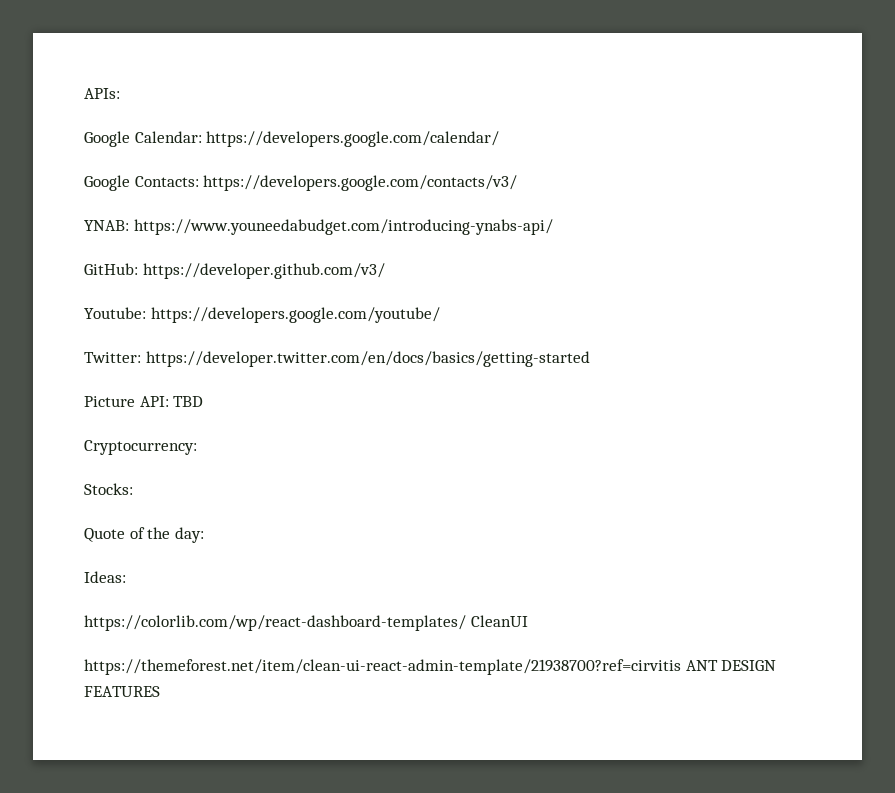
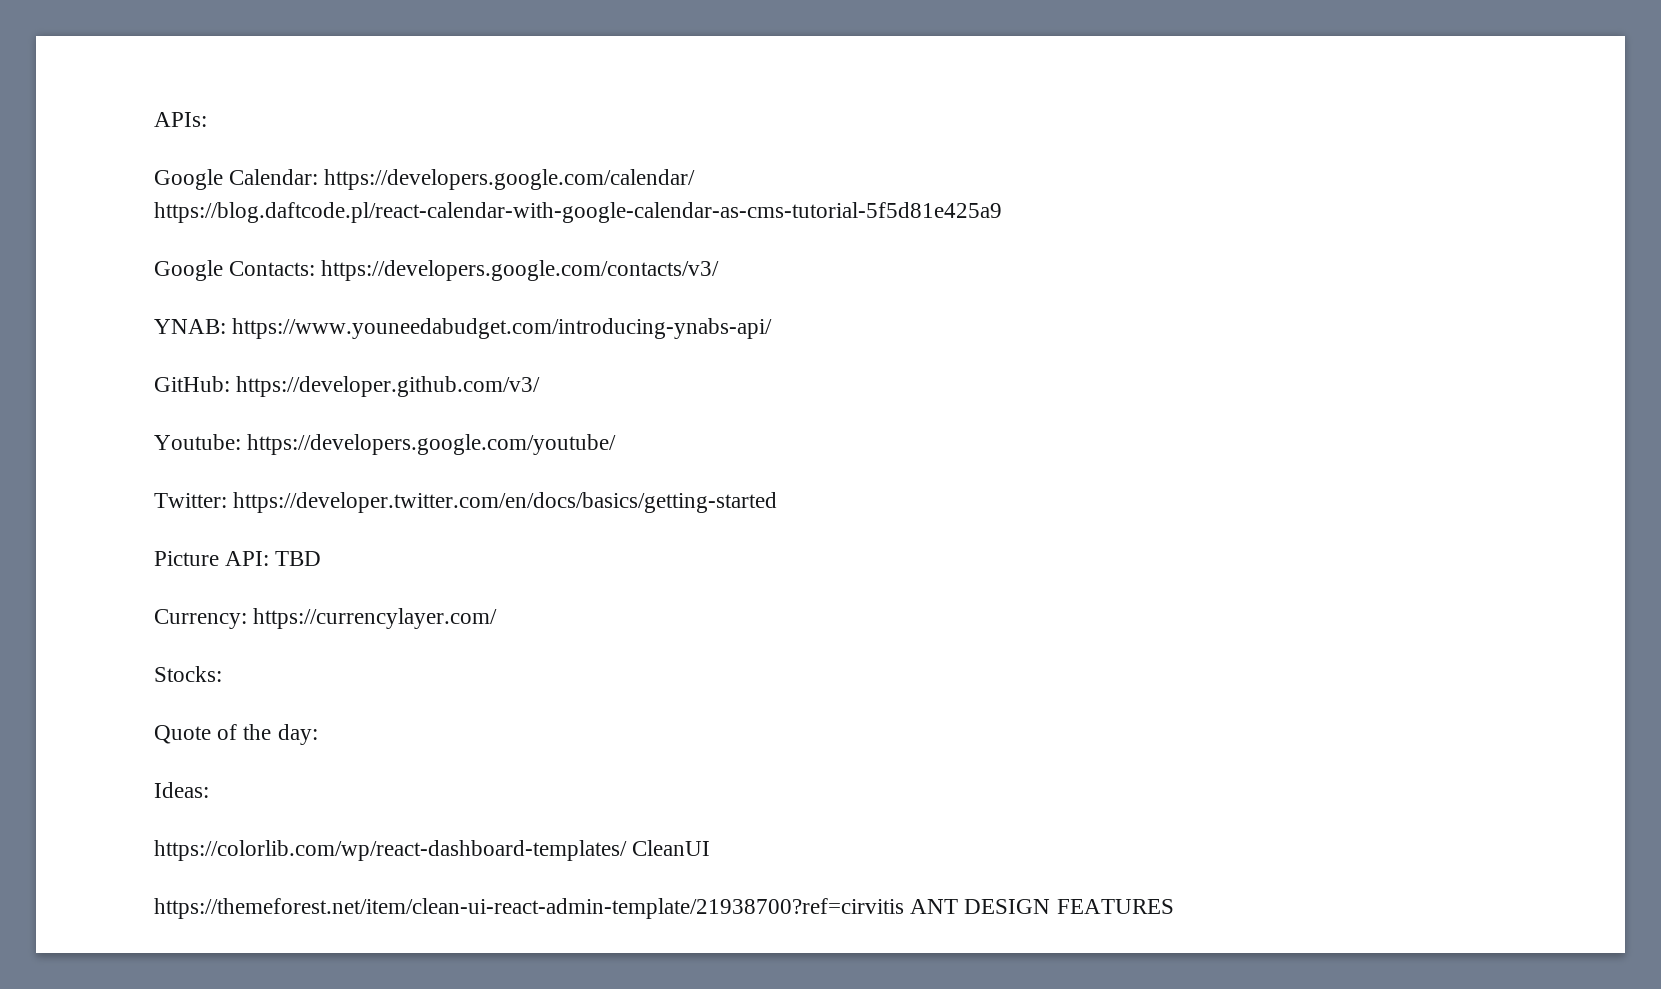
- Google Calendar: https://developers.google.com/calendar/
+ Google Calendar: https://developers.google.com/calendar/ https://blog.daftcode.pl/react-calendar-with-google-calendar-as-cms-tutorial-5f5d81e425a9
- Cryptocurrency:
+ Currency: https://currencylayer.com/

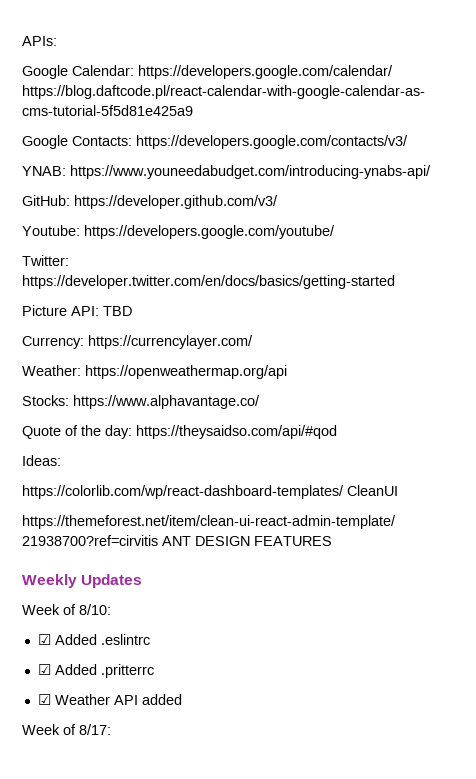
+ Weather: https://openweathermap.org/api
- Stocks:
+ Stocks: https://www.alphavantage.co/
- Quote of the day:
+ Quote of the day: https://theysaidso.com/api/#qod
+ Weekly Updates
+ Week of 8/10:
+ ☑ Added .eslintrc
+ ☑ Added .pritterrc
+ ☑ Weather API added
+ Week of 8/17:

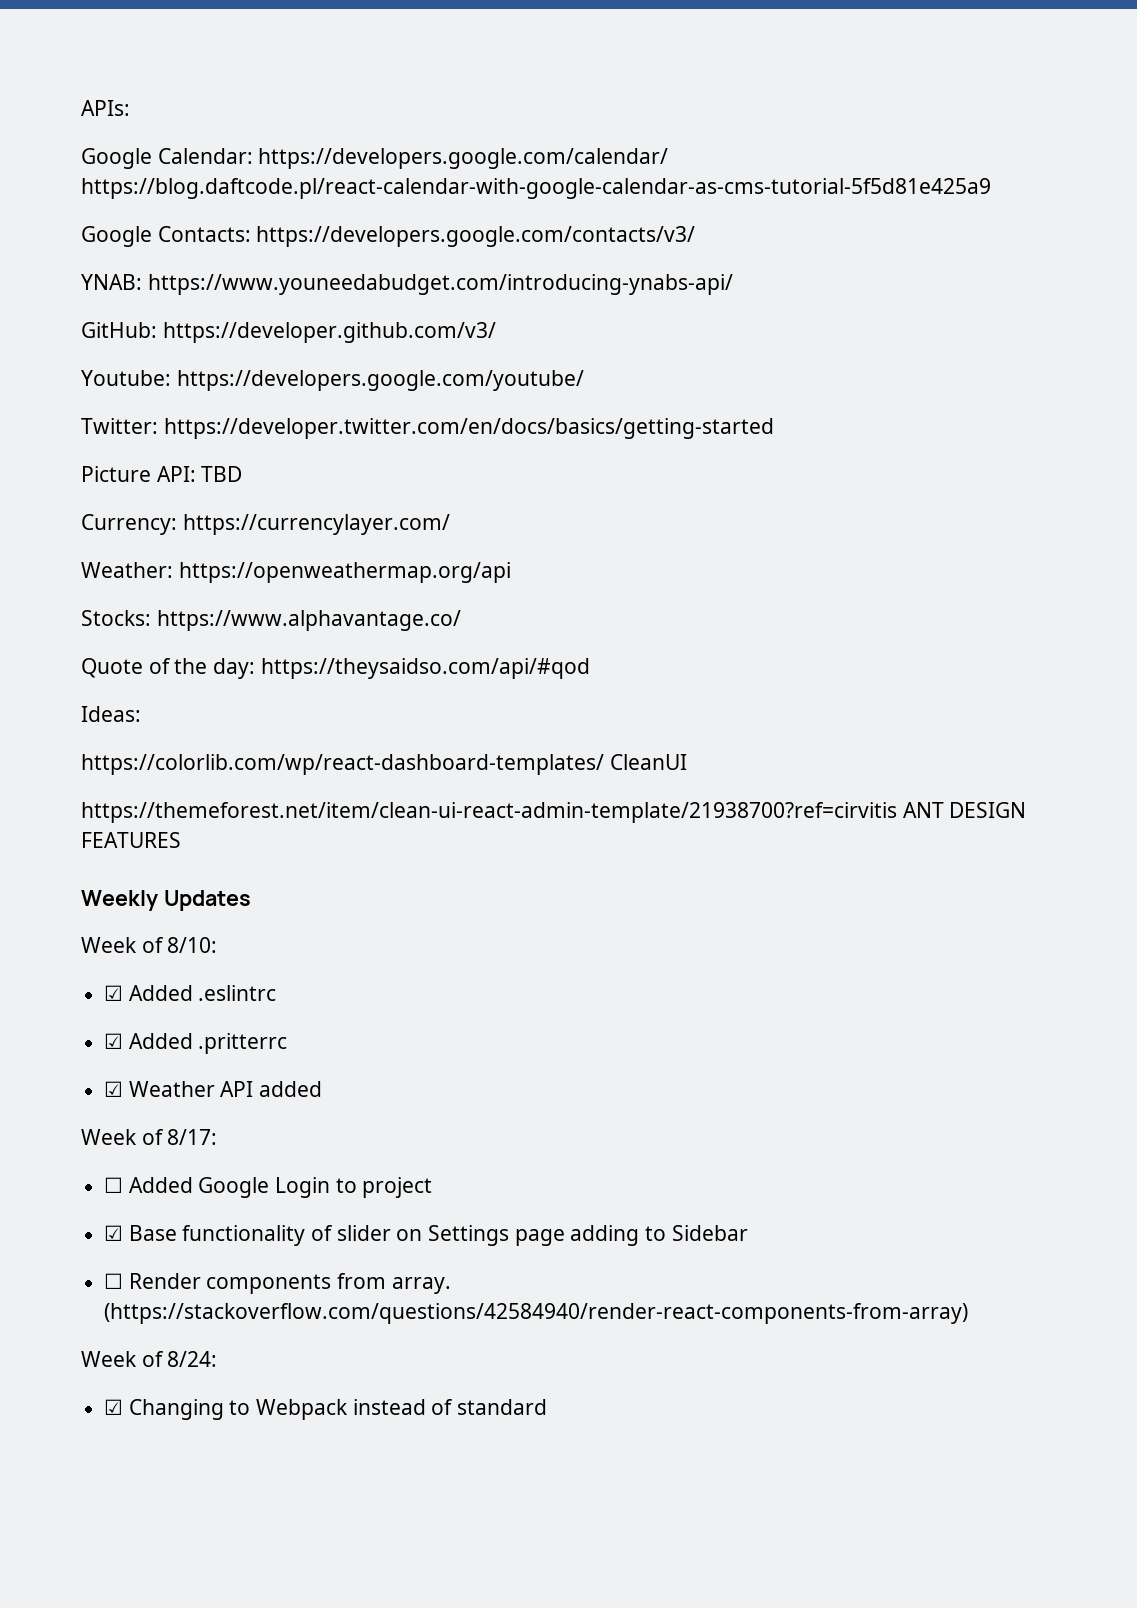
+ ☐ Added Google Login to project
+ ☑ Base functionality of slider on Settings page adding to Sidebar
+ ☐ Render components from array. (https://stackoverflow.com/questions/42584940/render-react-components-from-array)
+ Week of 8/24:
+ ☑ Changing to Webpack instead of standard

